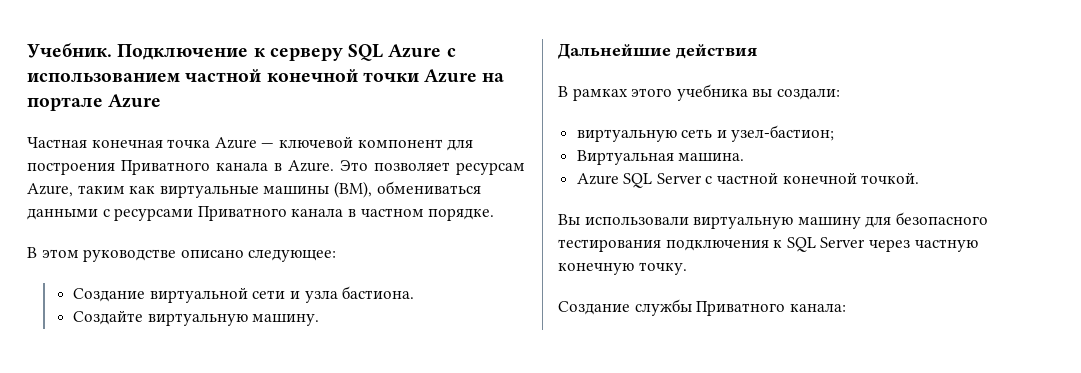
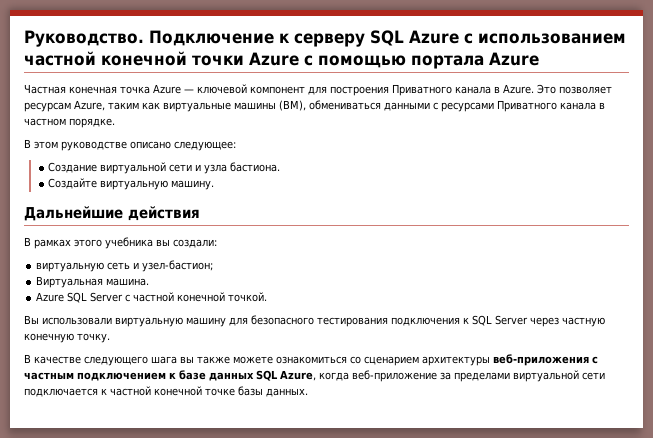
- Учебник.
+ Руководство.
- Подключение к серверу SQL Azure с использованием частной конечной точки Azure на портале Azure
+ Подключение к серверу SQL Azure с использованием частной конечной точки Azure с помощью портала Azure
- Создание службы Приватного канала:
+ В качестве следующего шага вы также можете ознакомиться со сценарием архитектуры веб-приложения с частным подключением к базе данных SQL Azure, когда веб-приложение за пределами виртуальной сети подключается к частной конечной точке базы данных.

